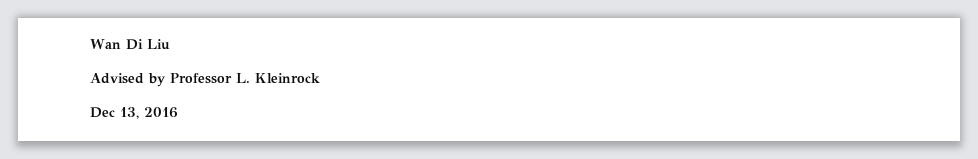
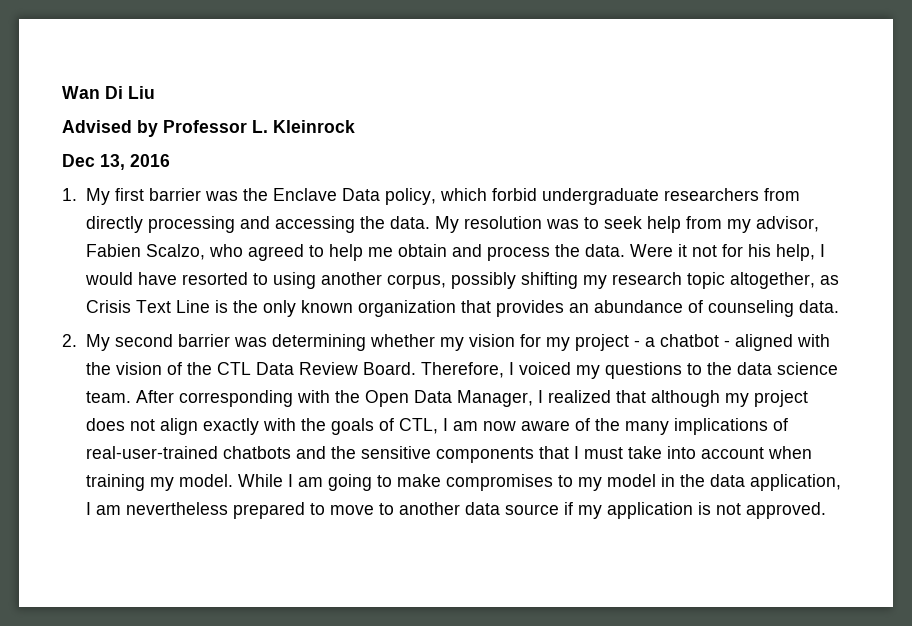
+ 1. My first barrier was the Enclave Data policy, which forbid undergraduate researchers from directly processing and accessing the data. My resolution was to seek help from my advisor, Fabien Scalzo, who agreed to help me obtain and process the data. Were it not for his help, I would have resorted to using another corpus, possibly shifting my research topic altogether, as Crisis Text Line is the only known organization that provides an abundance of counseling data.
+ 2. My second barrier was determining whether my vision for my project - a chatbot - aligned with the vision of the CTL Data Review Board. Therefore, I voiced my questions to the data science team. After corresponding with the Open Data Manager, I realized that although my project does not align exactly with the goals of CTL, I am now aware of the many implications of real-user-trained chatbots and the sensitive components that I must take into account when training my model. While I am going to make compromises to my model in the data application, I am nevertheless prepared to move to another data source if my application is not approved.

